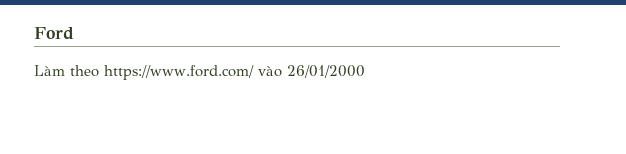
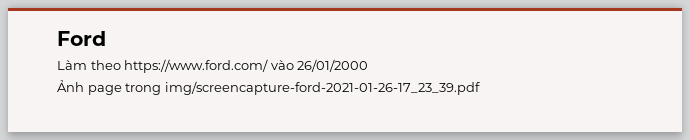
+ Ảnh page trong img/screencapture-ford-2021-01-26-17_23_39.pdf

